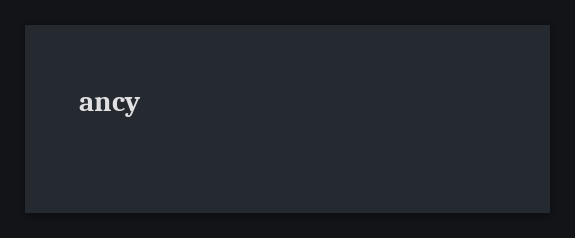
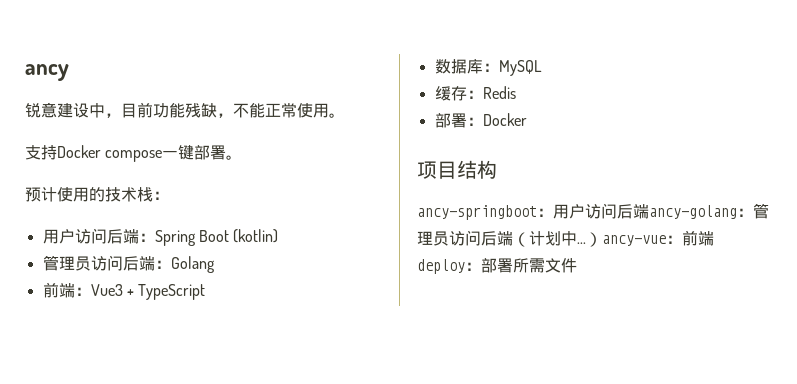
+ 锐意建设中，目前功能残缺，不能正常使用。
+ 支持Docker compose一键部署。
+ 预计使用的技术栈：
+ 用户访问后端：Spring Boot (kotlin)
+ 管理员访问后端：Golang
+ 前端：Vue3 + TypeScript
+ 数据库：MySQL
+ 缓存：Redis
+ 部署：Docker
+ 项目结构
+ ancy-springboot：用户访问后端ancy-golang：管理员访问后端（计划中...）ancy-vue：前端deploy：部署所需文件

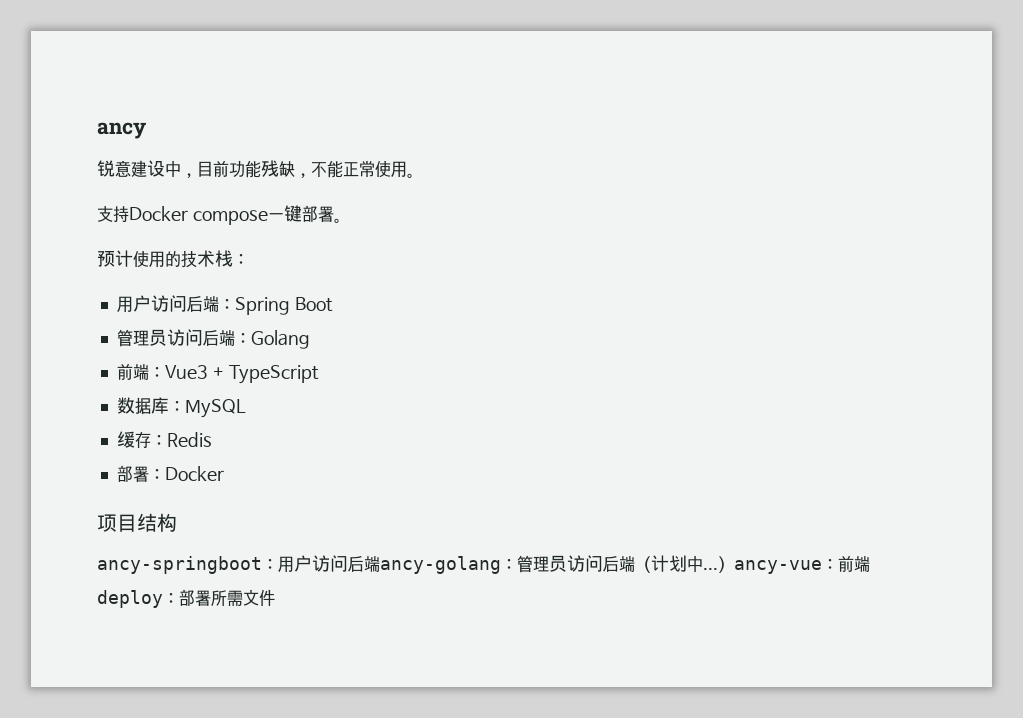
- 用户访问后端：Spring Boot (kotlin)
+ 用户访问后端：Spring Boot

